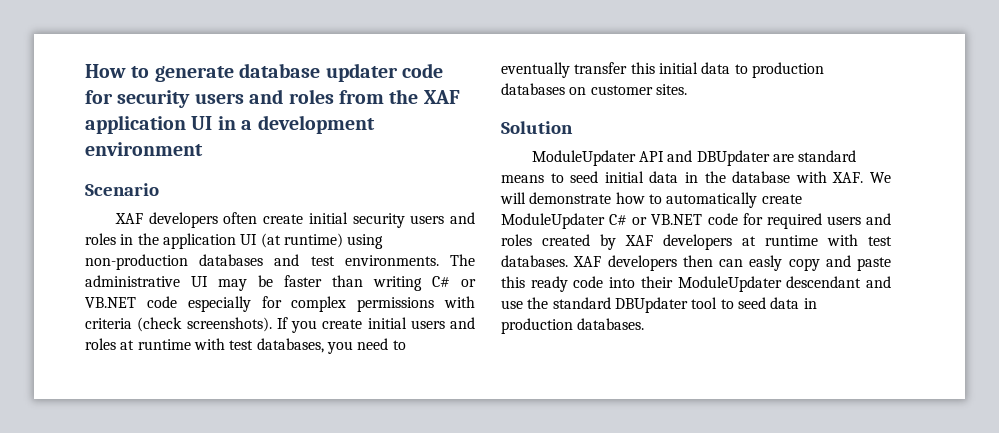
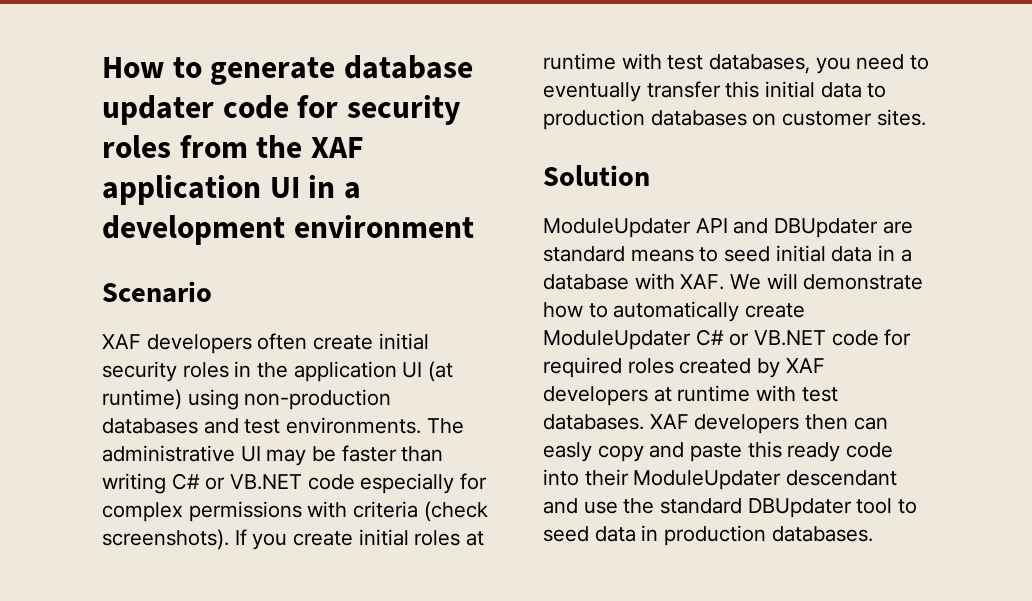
- How to generate database updater code for security users and roles from the XAF application UI in a development environment
+ How to generate database updater code for security roles from the XAF application UI in a development environment
- XAF developers often create initial security users and roles in the application UI (at runtime) using non-production databases and test environments.
+ XAF developers often create initial security roles in the application UI (at runtime) using non-production databases and test environments.
- If you create initial users and roles at runtime with test databases, you need to eventually transfer this initial data to production databases on customer sites.
+ If you create initial roles at runtime with test databases, you need to eventually transfer this initial data to production databases on customer sites.
- ModuleUpdater API and DBUpdater are standard means to seed initial data in the database with XAF. We will demonstrate how to automatically create ModuleUpdater C# or VB.NET code for required users and roles created by XAF developers at runtime with test databases.
+ ModuleUpdater API and DBUpdater are standard means to seed initial data in a database with XAF. We will demonstrate how to automatically create ModuleUpdater C# or VB.NET code for required roles created by XAF developers at runtime with test databases.

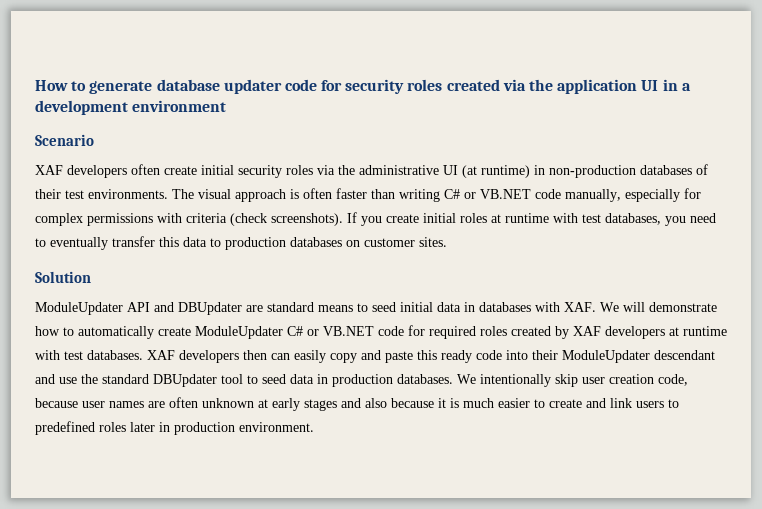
- How to generate database updater code for security roles from the XAF application UI in a development environment
+ How to generate database updater code for security roles created via the application UI in a development environment
- XAF developers often create initial security roles in the application UI (at runtime) using non-production databases and test environments.
+ XAF developers often create initial security roles via the administrative UI (at runtime) in non-production databases of their test environments.
- The administrative UI may be faster than writing C# or VB.NET code especially for complex permissions with criteria (check screenshots).
+ The visual approach is often faster than writing C# or VB.NET code manually, especially for complex permissions with criteria (check screenshots).
- If you create initial roles at runtime with test databases, you need to eventually transfer this initial data to production databases on customer sites.
+ If you create initial roles at runtime with test databases, you need to eventually transfer this data to production databases on customer sites.
- ModuleUpdater API and DBUpdater are standard means to seed initial data in a database with XAF. We will demonstrate how to automatically create ModuleUpdater C# or VB.NET code for required roles created by XAF developers at runtime with test databases.
+ ModuleUpdater API and DBUpdater are standard means to seed initial data in databases with XAF. We will demonstrate how to automatically create ModuleUpdater C# or VB.NET code for required roles created by XAF developers at runtime with test databases.
- XAF developers then can easly copy and paste this ready code into their ModuleUpdater descendant and use the standard DBUpdater tool to seed data in production databases.
+ XAF developers then can easily copy and paste this ready code into their ModuleUpdater descendant and use the standard DBUpdater tool to seed data in production databases.
+ We intentionally skip user creation code, because user names are often unknown at early stages and also because it is much easier to create and link users to predefined roles later in production environment.

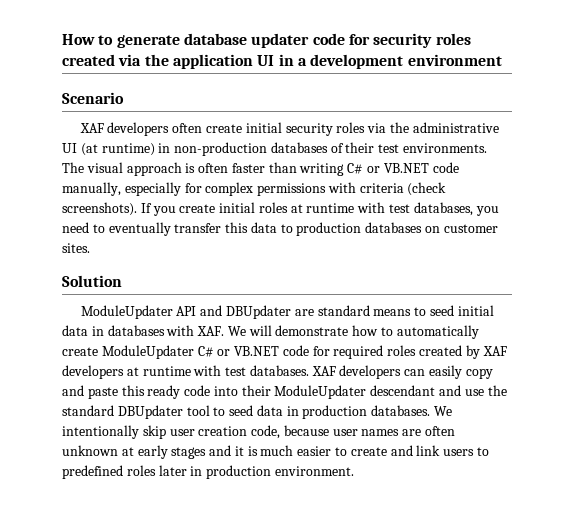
- XAF developers then can easily copy and paste this ready code into their ModuleUpdater descendant and use the standard DBUpdater tool to seed data in production databases.
+ XAF developers can easily copy and paste this ready code into their ModuleUpdater descendant and use the standard DBUpdater tool to seed data in production databases.
- We intentionally skip user creation code, because user names are often unknown at early stages and also because it is much easier to create and link users to predefined roles later in production environment.
+ We intentionally skip user creation code, because user names are often unknown at early stages and it is much easier to create and link users to predefined roles later in production environment.

